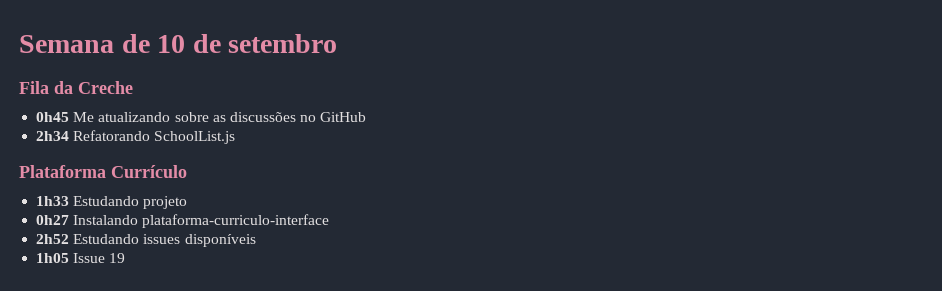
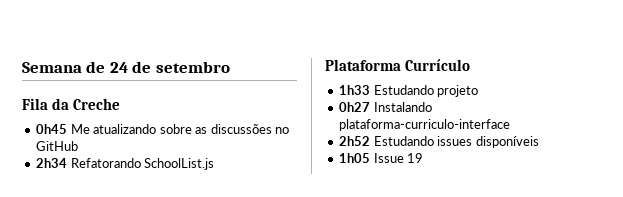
- Semana de 10 de setembro
+ Semana de 24 de setembro

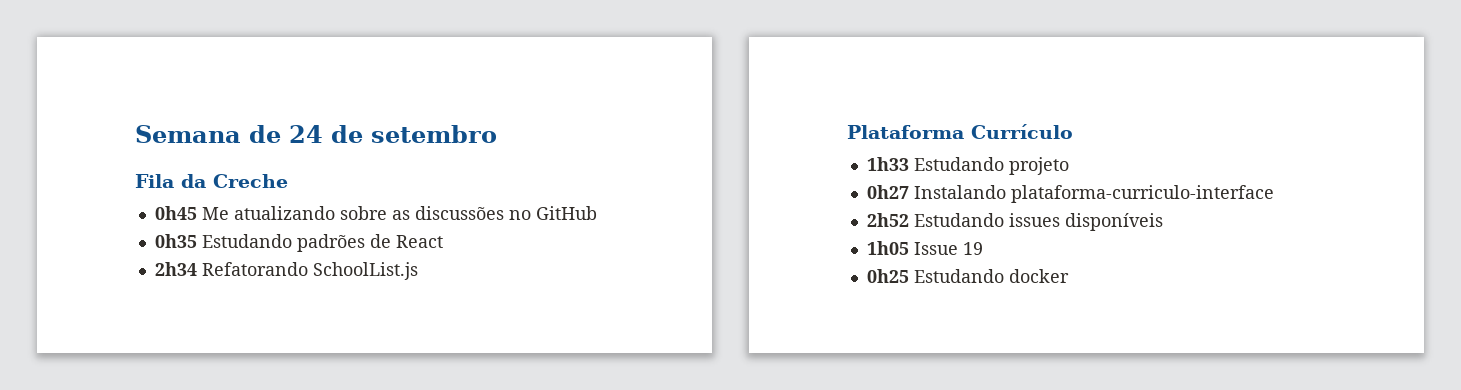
+ 0h35 Estudando padrões de React
+ 0h25 Estudando docker

